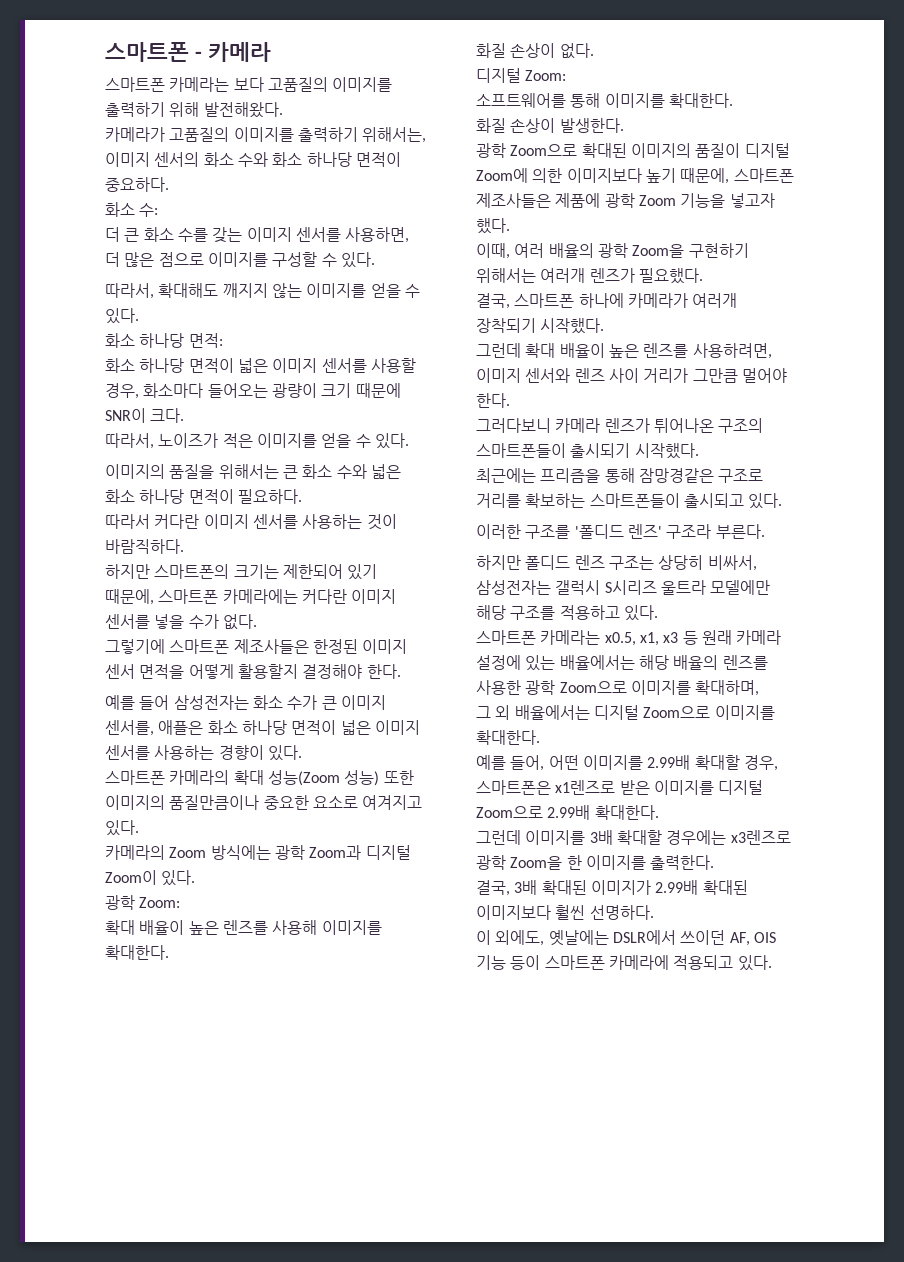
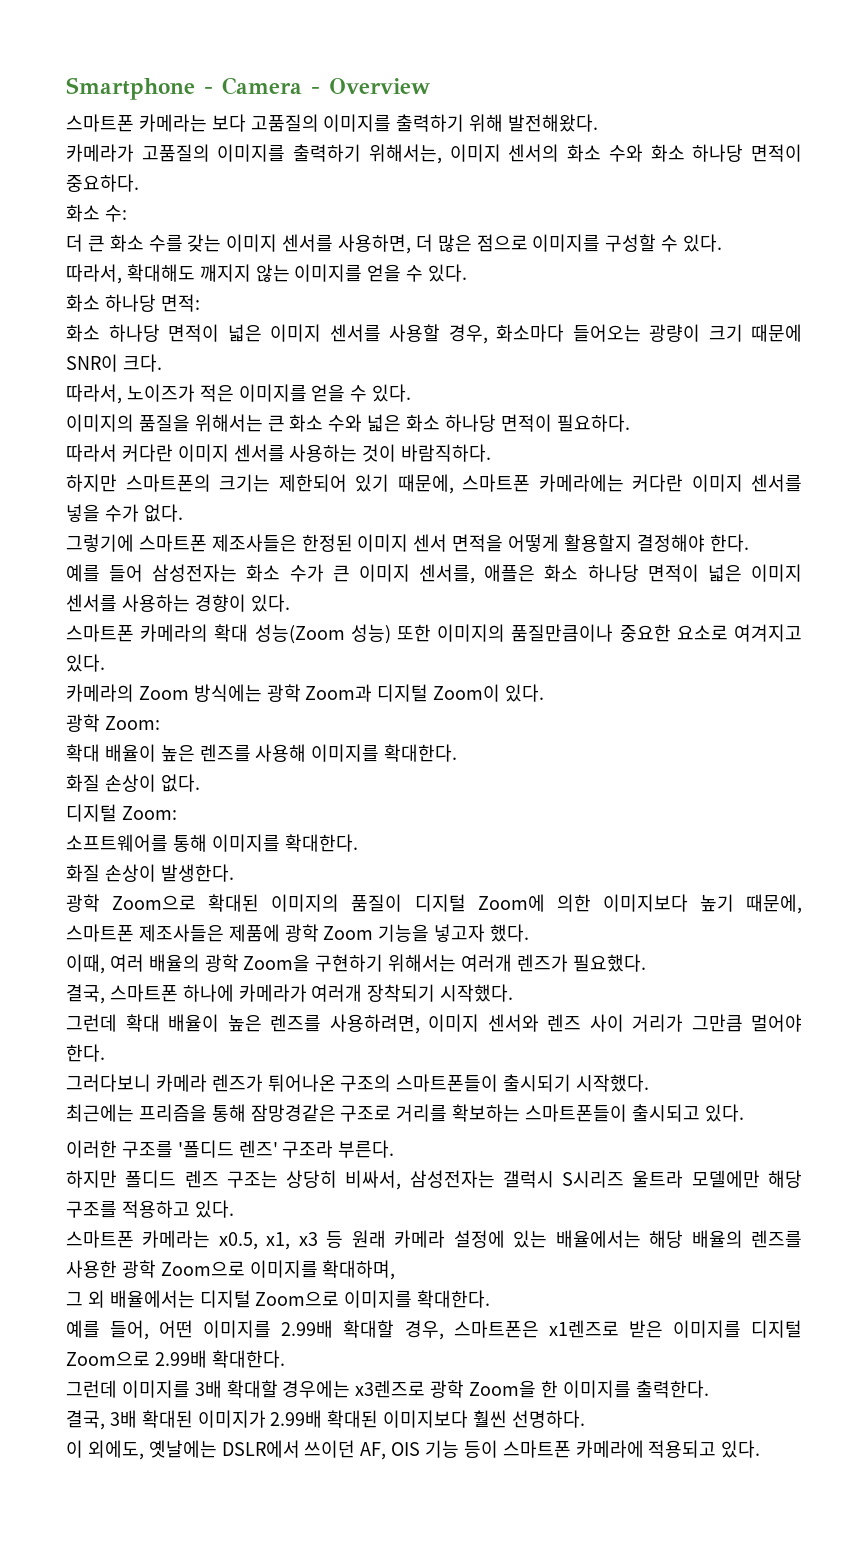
- 스마트폰 - 카메라
+ Smartphone - Camera - Overview

